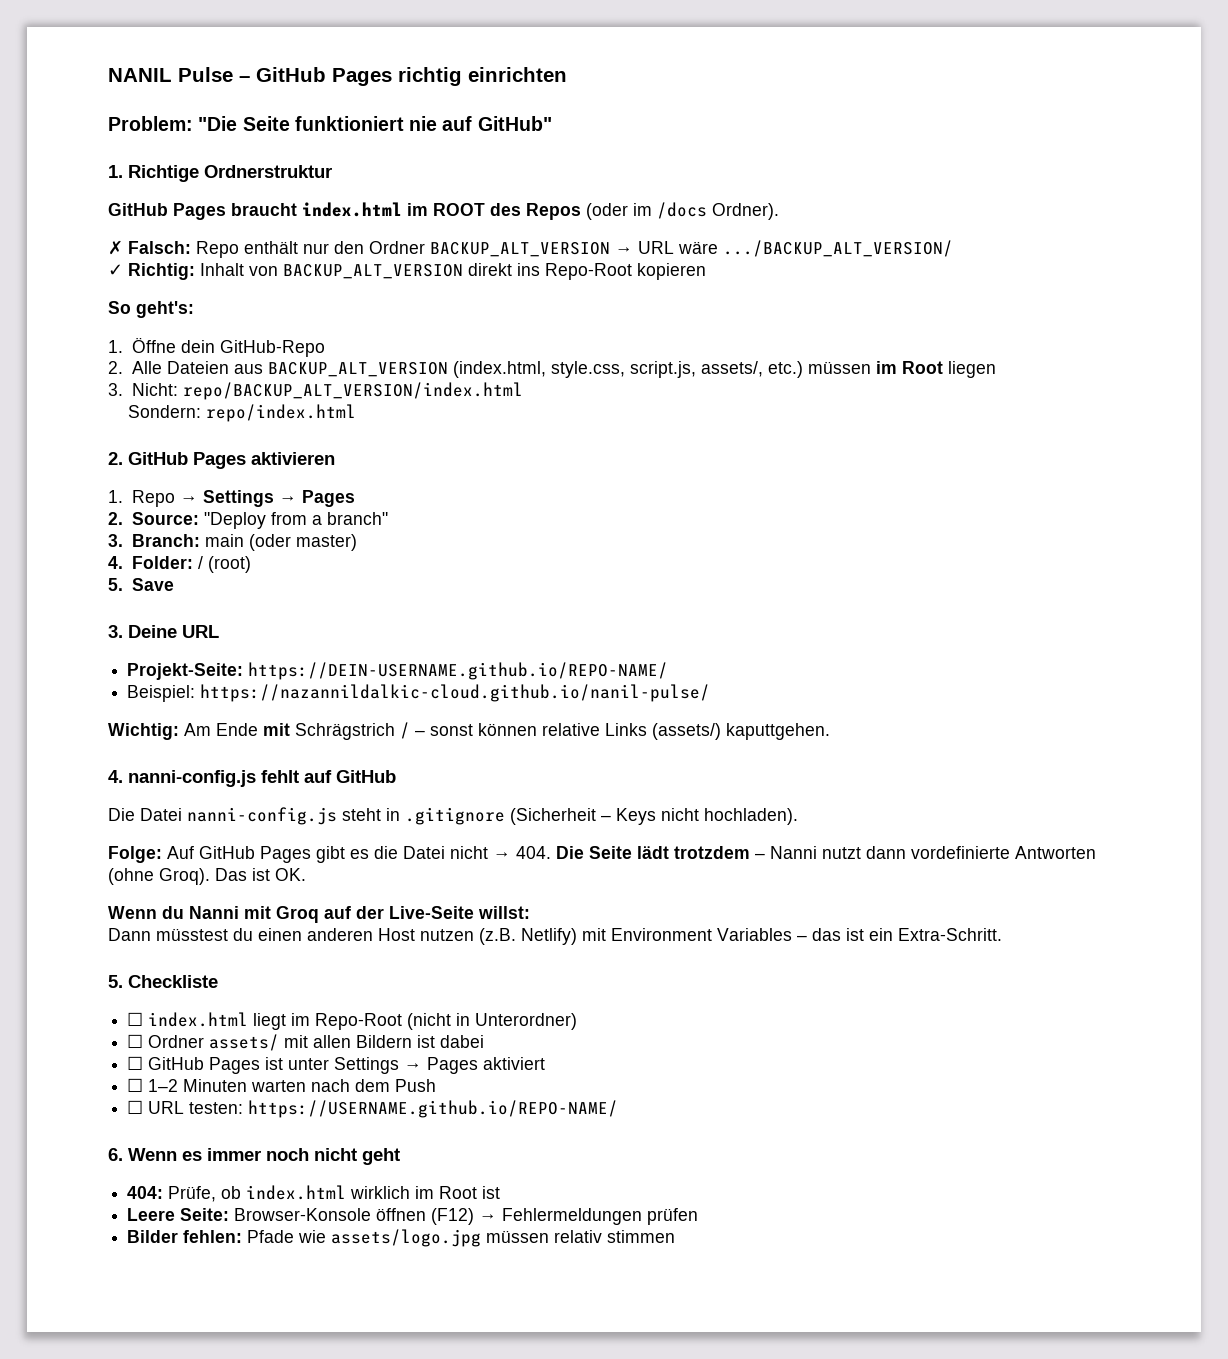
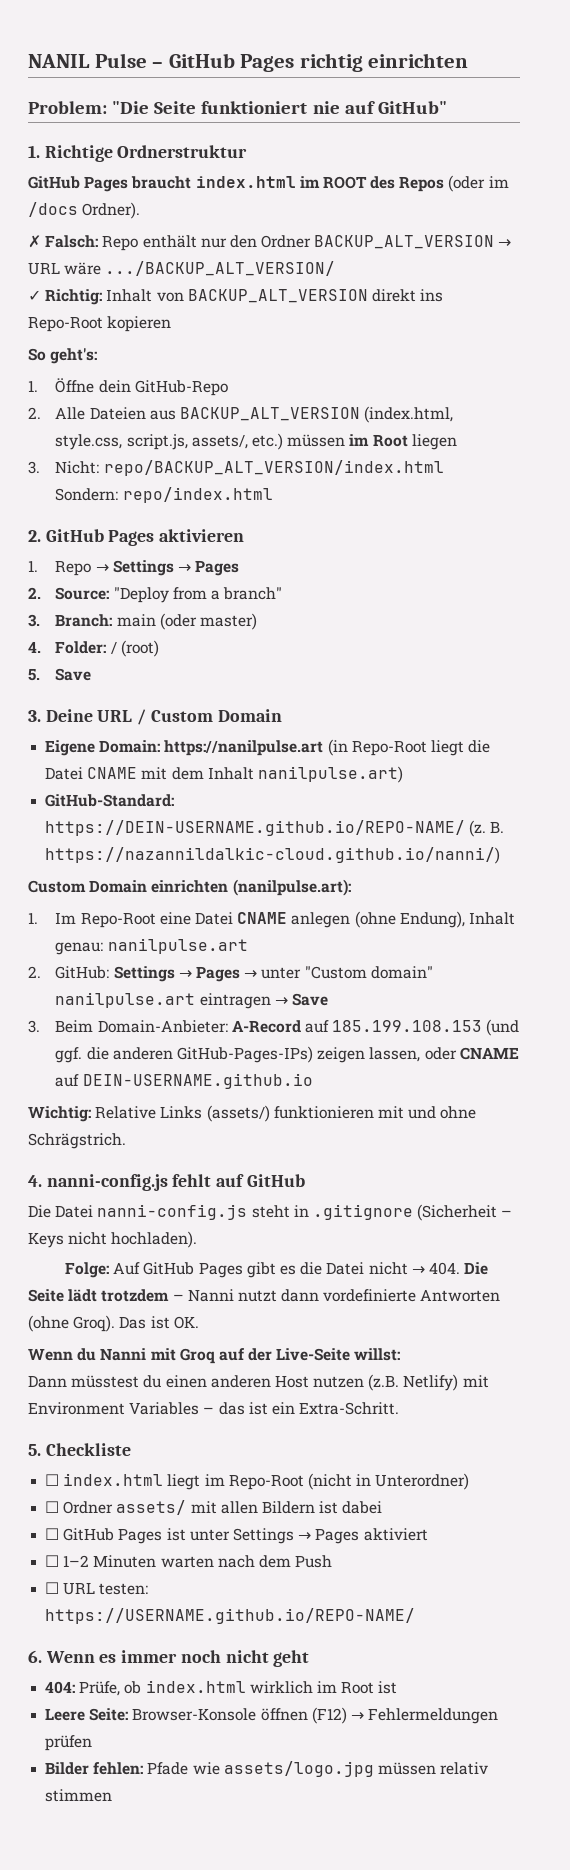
- 3. Deine URL
- Projekt-Seite: https://DEIN-USERNAME.github.io/REPO-NAME/
- Beispiel: https://nazannildalkic-cloud.github.io/nanil-pulse/
- Wichtig: Am Ende mit Schrägstrich / – sonst können relative Links (assets/) kaputtgehen.
+ 3. Deine URL / Custom Domain
+ Eigene Domain: https://nanilpulse.art (in Repo-Root liegt die Datei CNAME mit dem Inhalt nanilpulse.art)
+ GitHub-Standard: https://DEIN-USERNAME.github.io/REPO-NAME/ (z. B. https://nazannildalkic-cloud.github.io/nanni/)
+ Custom Domain einrichten (nanilpulse.art):
+ 1. Im Repo-Root eine Datei CNAME anlegen (ohne Endung), Inhalt genau: nanilpulse.art
+ 2. GitHub: Settings → Pages → unter "Custom domain" nanilpulse.art eintragen → Save
+ 3. Beim Domain-Anbieter: A-Record auf 185.199.108.153 (und ggf. die anderen GitHub-Pages-IPs) zeigen lassen, oder CNAME auf DEIN-USERNAME.github.io
+ Wichtig: Relative Links (assets/) funktionieren mit und ohne Schrägstrich.

